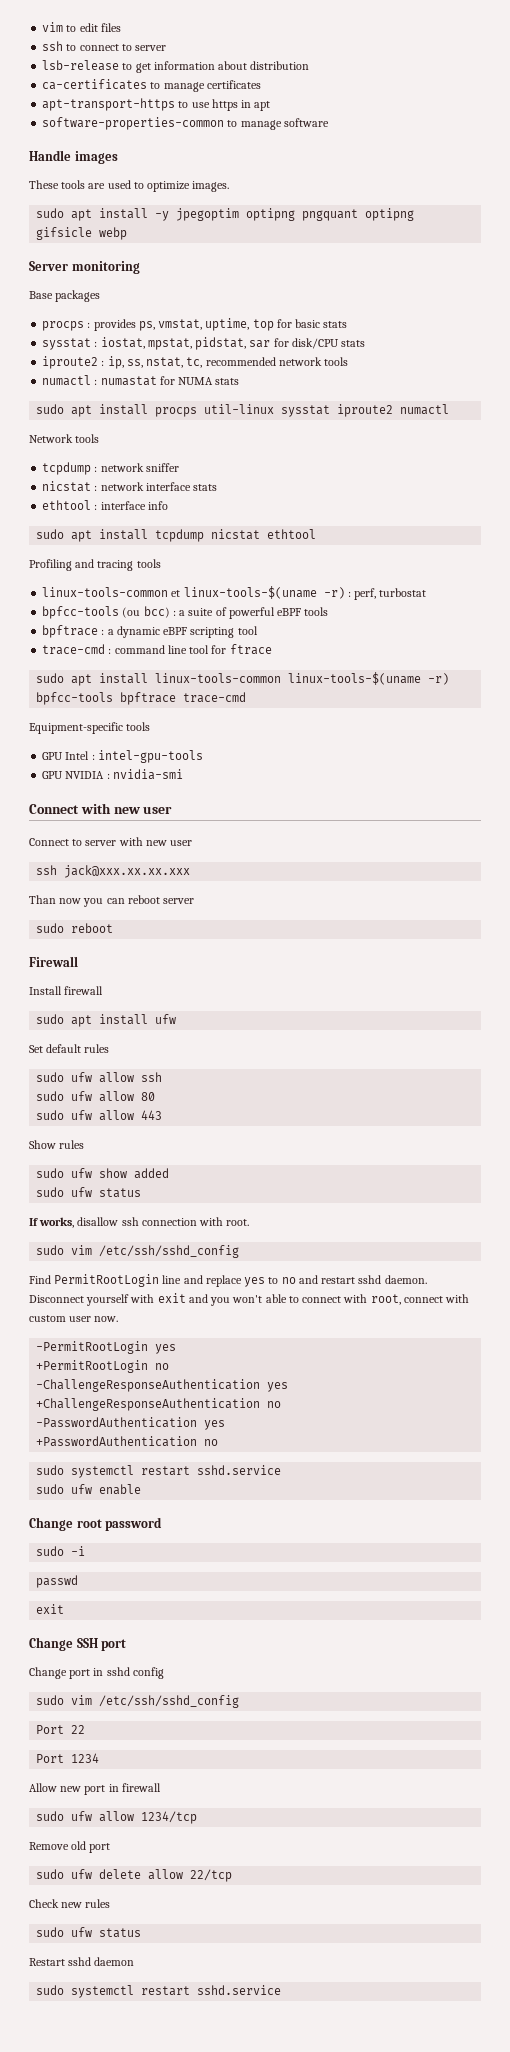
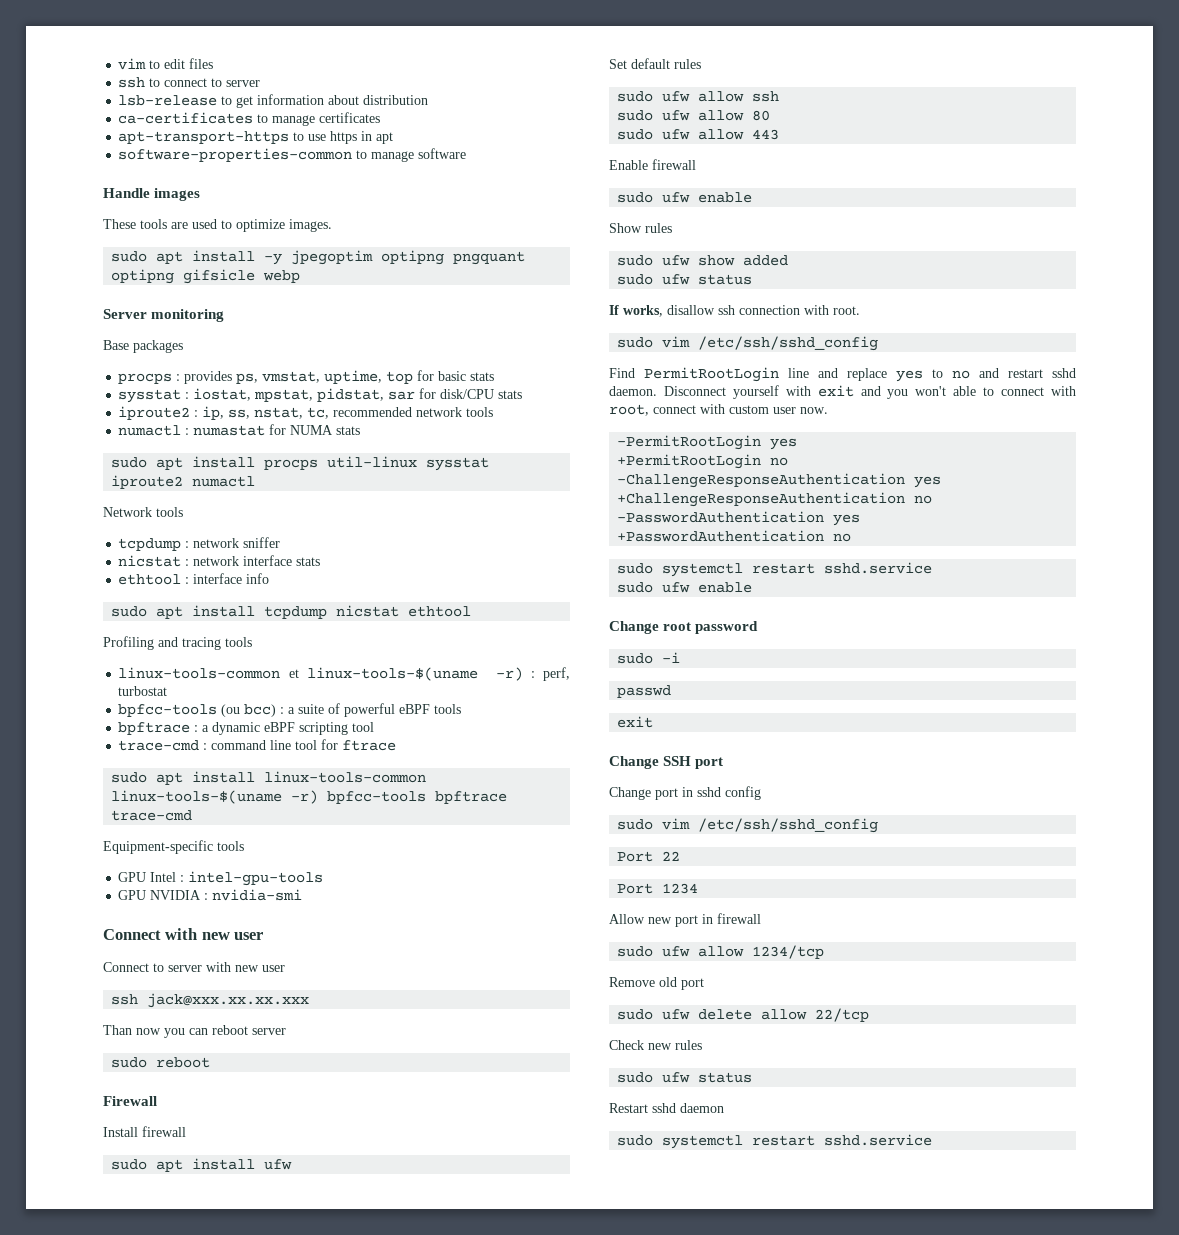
+ Enable firewall
+ sudo ufw enable

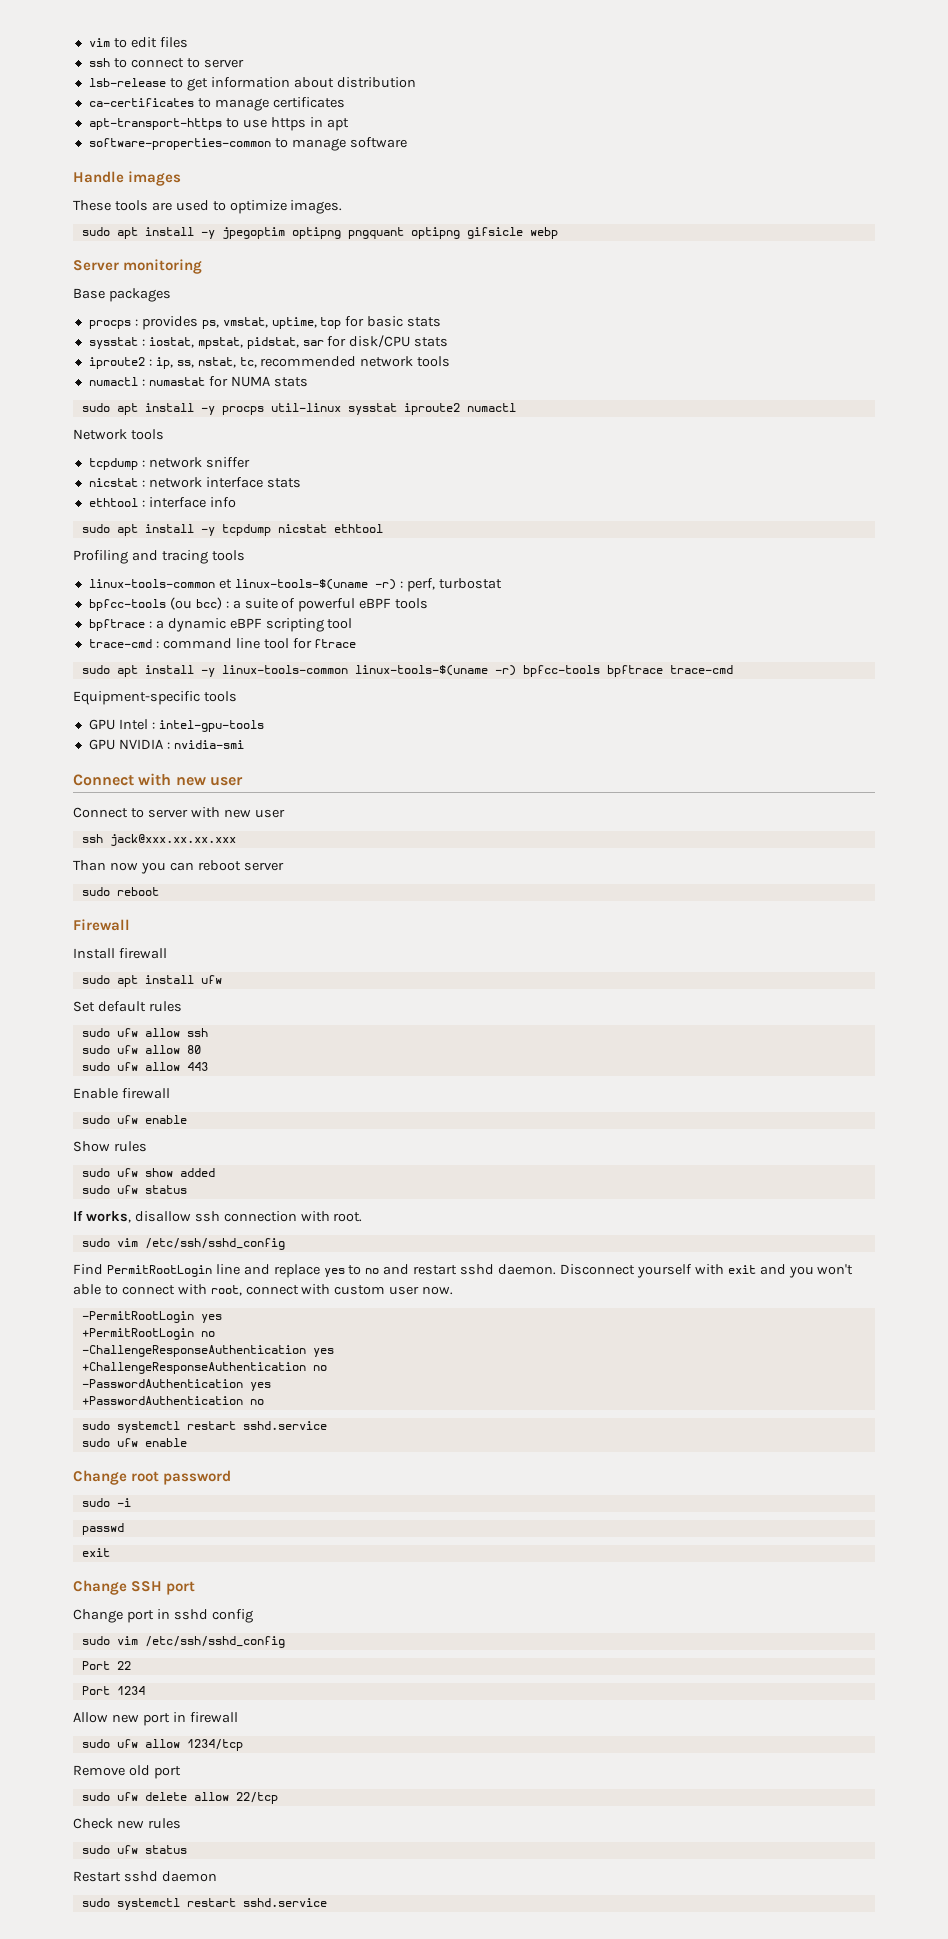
- sudo apt install procps util-linux sysstat iproute2 numactl
+ sudo apt install -y procps util-linux sysstat iproute2 numactl
- sudo apt install tcpdump nicstat ethtool
+ sudo apt install -y tcpdump nicstat ethtool
- sudo apt install linux-tools-common linux-tools-$(uname -r) bpfcc-tools bpftrace trace-cmd
+ sudo apt install -y linux-tools-common linux-tools-$(uname -r) bpfcc-tools bpftrace trace-cmd

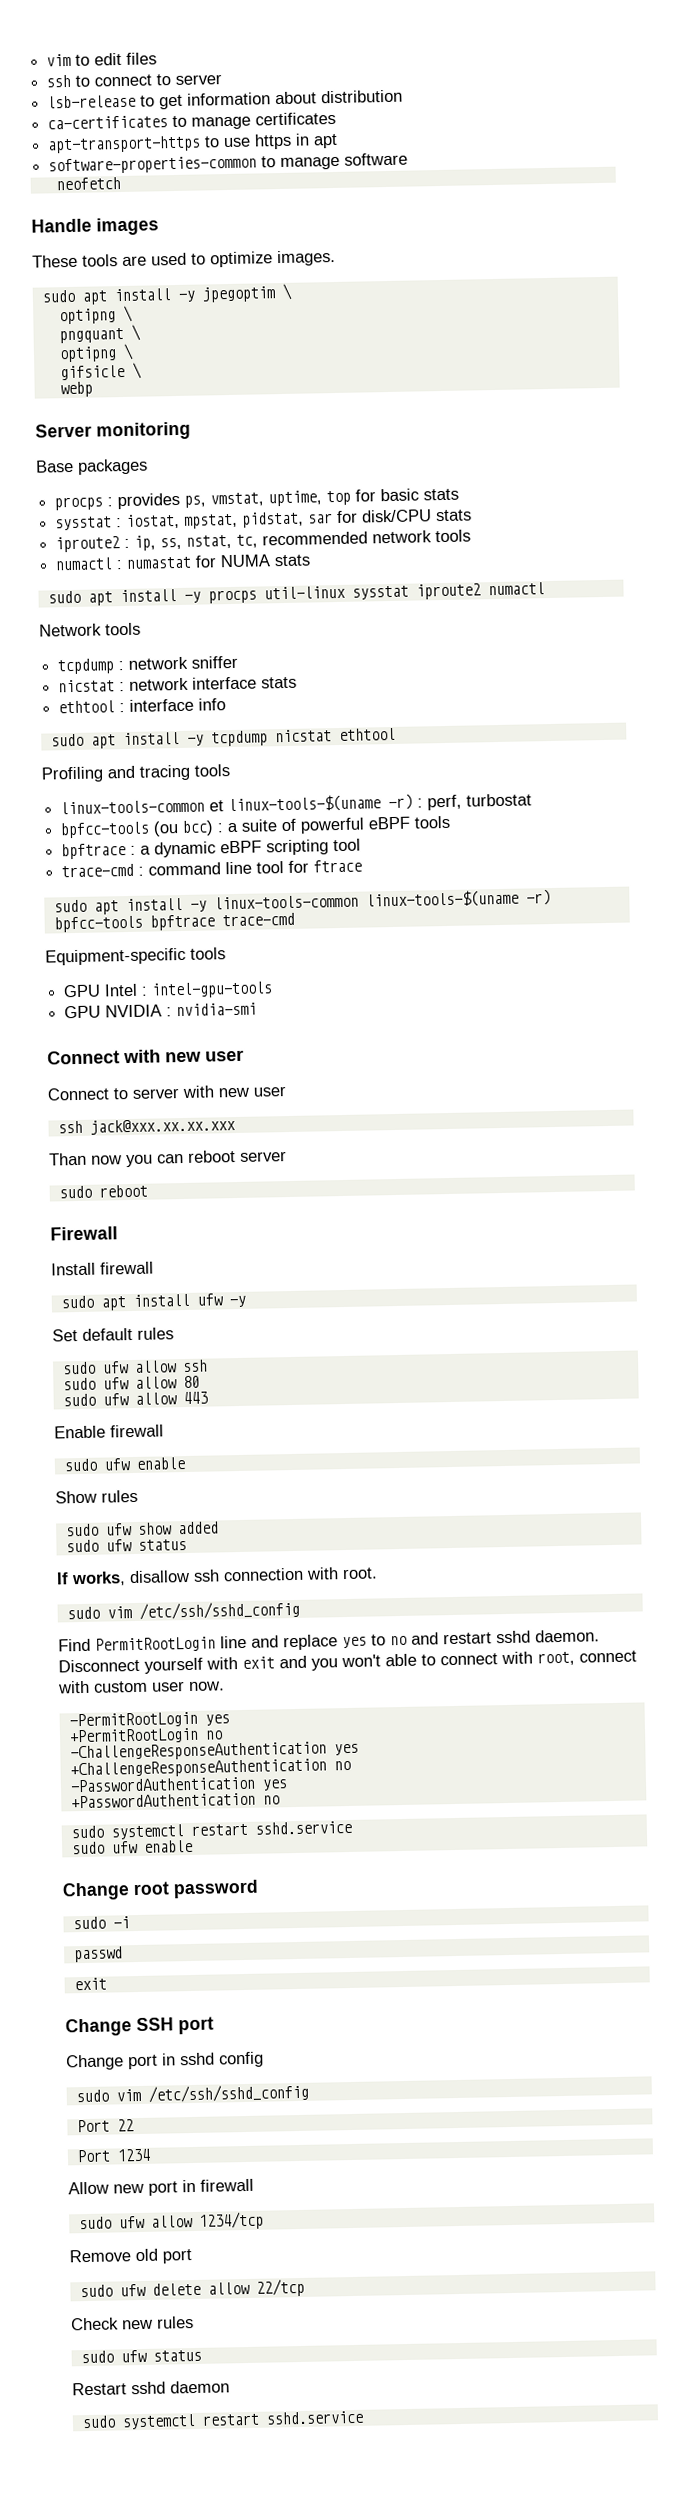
+ neofetch
- sudo apt install -y jpegoptim optipng pngquant optipng gifsicle webp
+ sudo apt install -y jpegoptim \
+ optipng \
+ pngquant \
+ optipng \
+ gifsicle \
+ webp
- sudo apt install ufw
+ sudo apt install ufw -y

